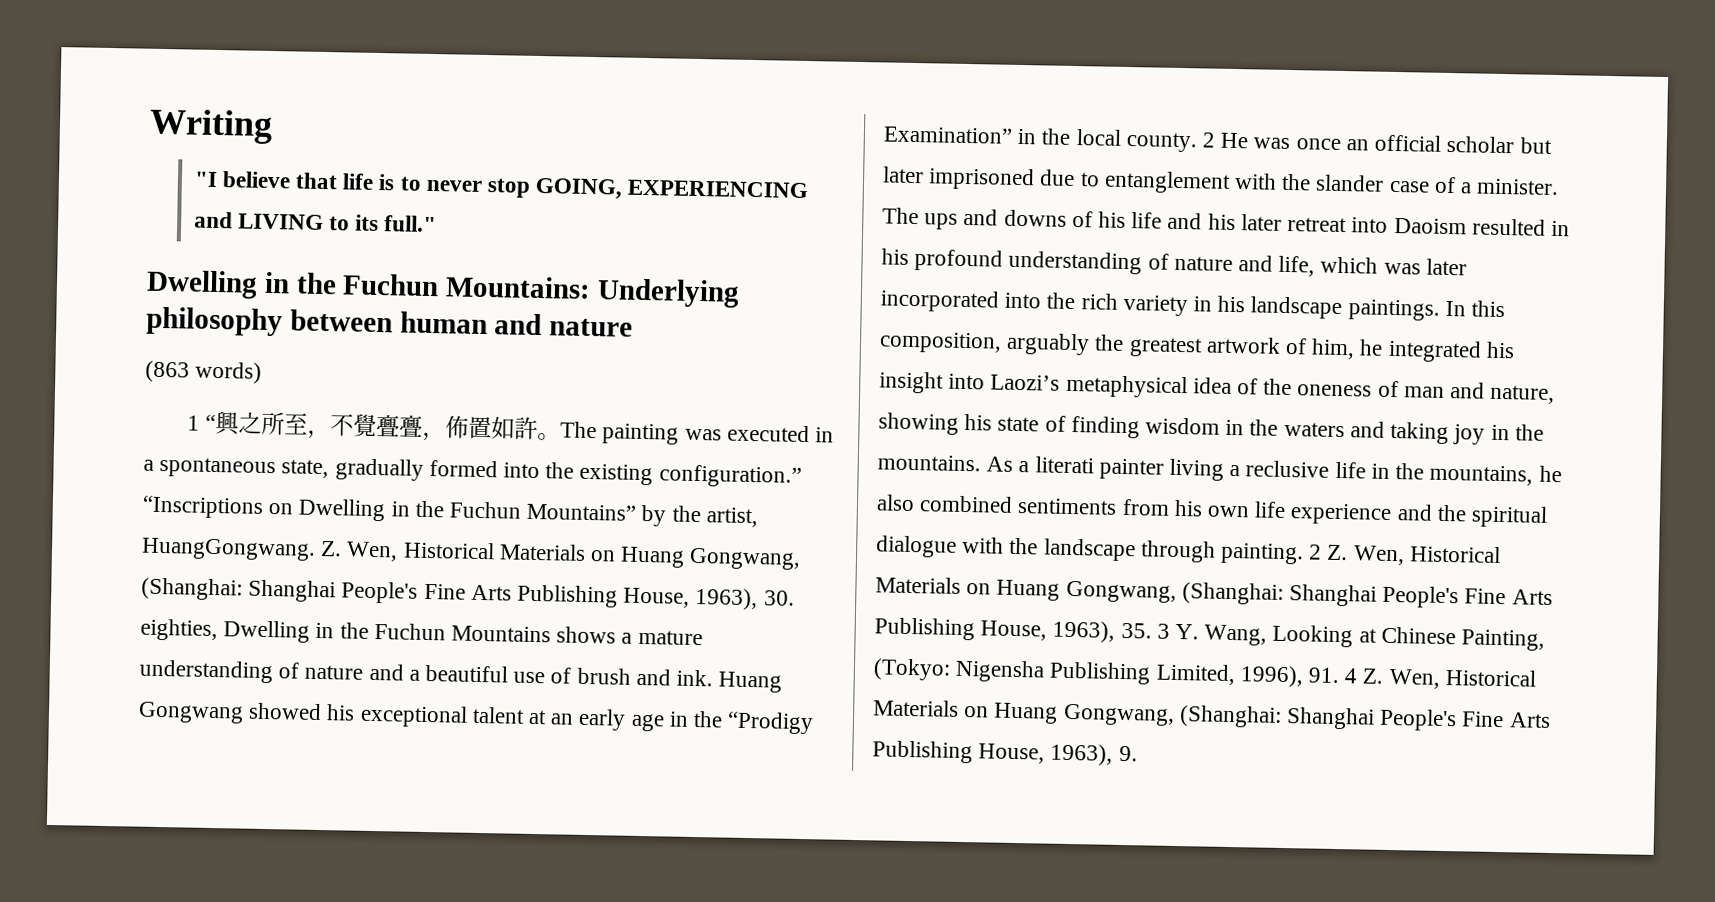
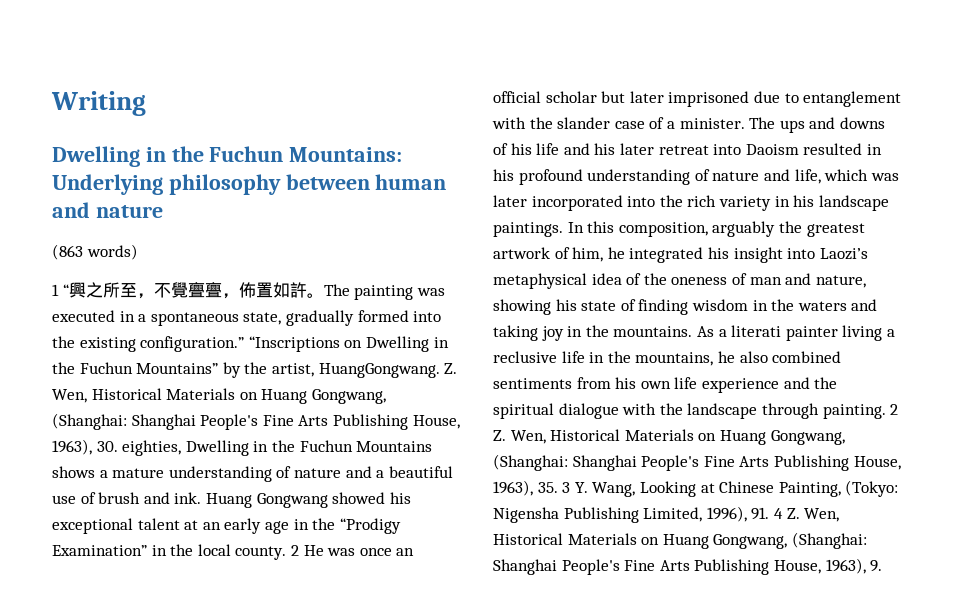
- "I believe that life is to never stop GOING, EXPERIENCING and LIVING to its full."

